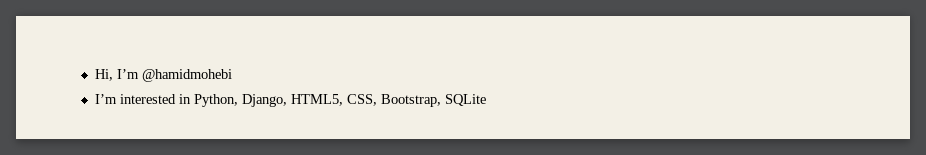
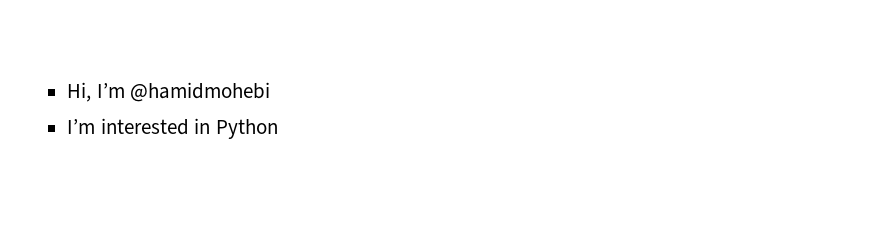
- I’m interested in Python, Django, HTML5, CSS, Bootstrap, SQLite
+ I’m interested in Python

